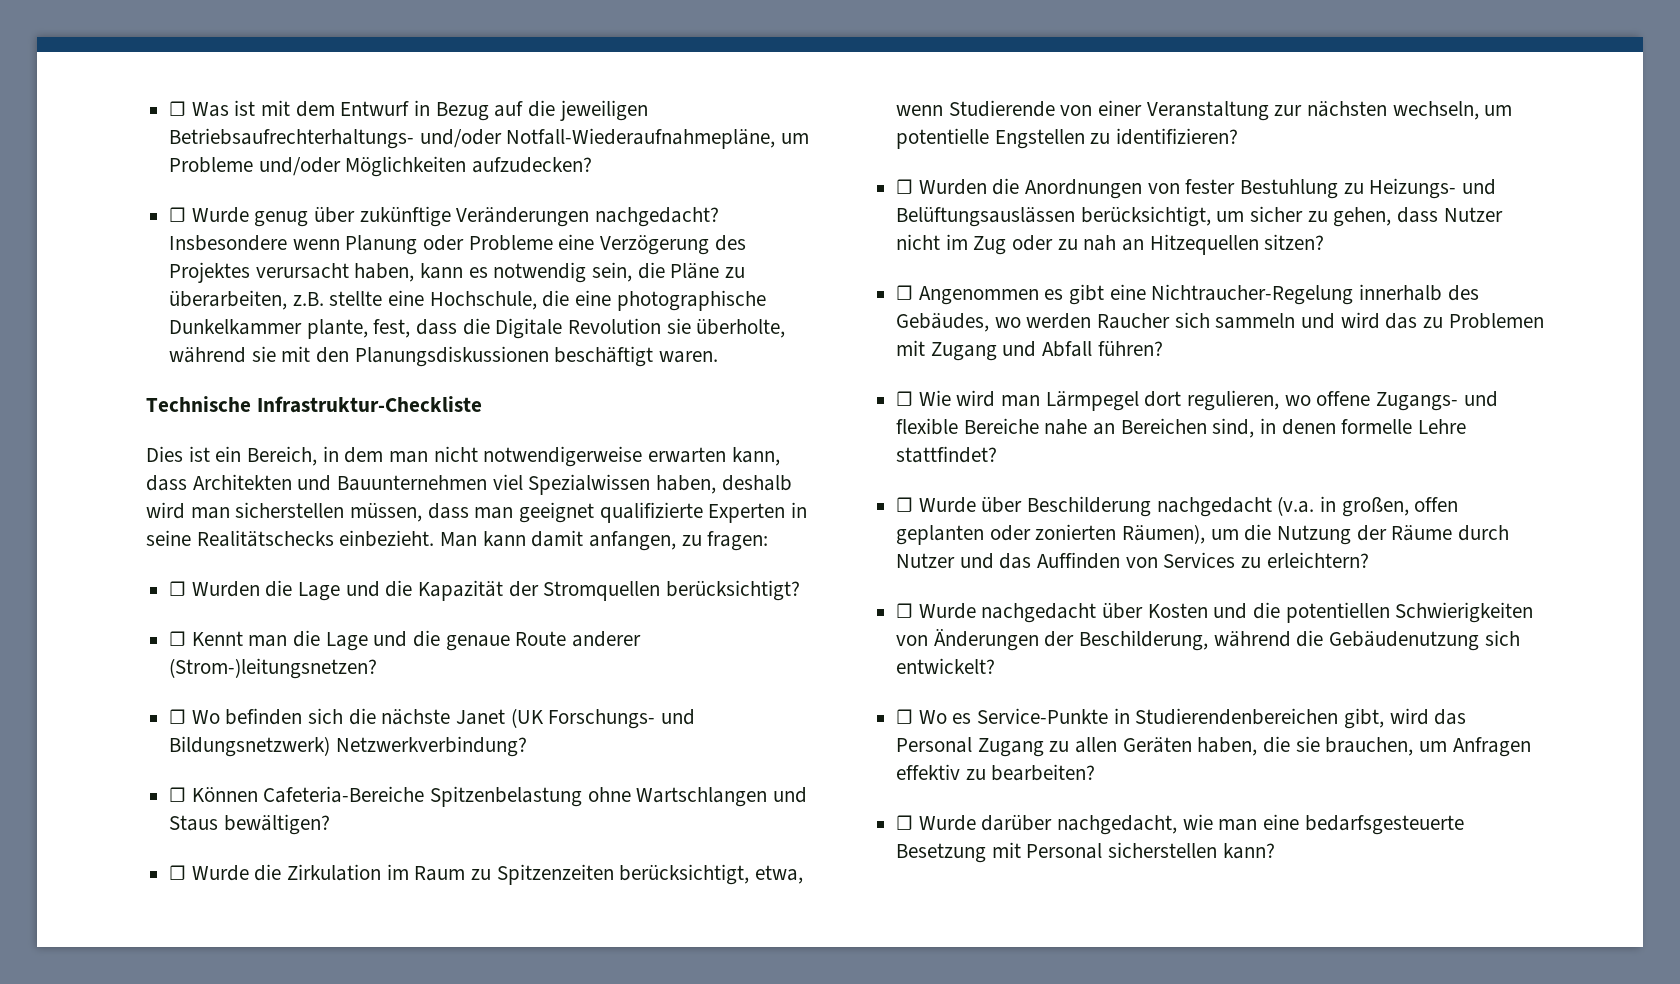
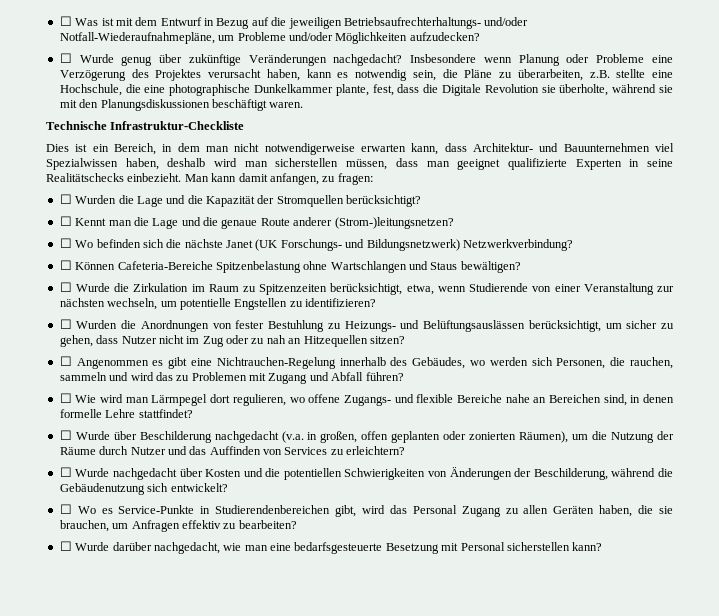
- Dies ist ein Bereich, in dem man nicht notwendigerweise erwarten kann, dass Architekten und Bauunternehmen viel Spezialwissen haben, deshalb wird man sicherstellen müssen, dass man geeignet qualifizierte Experten in seine Realitätschecks einbezieht.
+ Dies ist ein Bereich, in dem man nicht notwendigerweise erwarten kann, dass Architektur- und Bauunternehmen viel Spezialwissen haben, deshalb wird man sicherstellen müssen, dass man geeignet qualifizierte Experten in seine Realitätschecks einbezieht.
- ☐ Angenommen es gibt eine Nichtraucher-Regelung innerhalb des Gebäudes, wo werden Raucher sich sammeln und wird das zu Problemen mit Zugang und Abfall führen?
+ ☐ Angenommen es gibt eine Nichtrauchen-Regelung innerhalb des Gebäudes, wo werden sich Personen, die rauchen, sammeln und wird das zu Problemen mit Zugang und Abfall führen?

